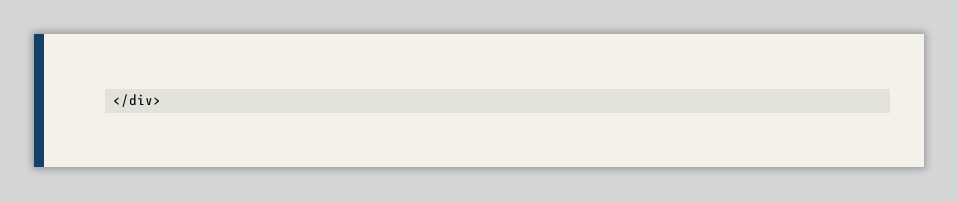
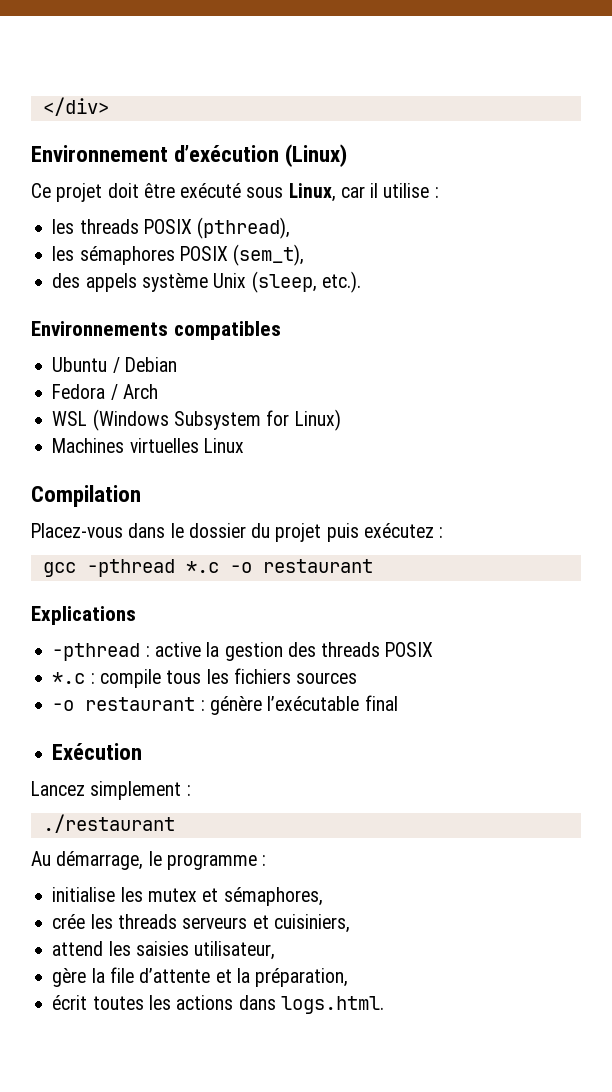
+ Environnement d’exécution (Linux)
+ Ce projet doit être exécuté sous Linux, car il utilise :
+ les threads POSIX (pthread),
+ les sémaphores POSIX (sem_t),
+ des appels système Unix (sleep, etc.).
+ Environnements compatibles
+ Ubuntu / Debian
+ Fedora / Arch
+ WSL (Windows Subsystem for Linux)
+ Machines virtuelles Linux
+ Compilation
+ Placez-vous dans le dossier du projet puis exécutez :
+ gcc -pthread *.c -o restaurant
+ Explications
+ -pthread : active la gestion des threads POSIX
+ *.c : compile tous les fichiers sources
+ -o restaurant : génère l’exécutable final
+ Exécution
+ Lancez simplement :
+ ./restaurant
+ Au démarrage, le programme :
+ initialise les mutex et sémaphores,
+ crée les threads serveurs et cuisiniers,
+ attend les saisies utilisateur,
+ gère la file d’attente et la préparation,
+ écrit toutes les actions dans logs.html.

